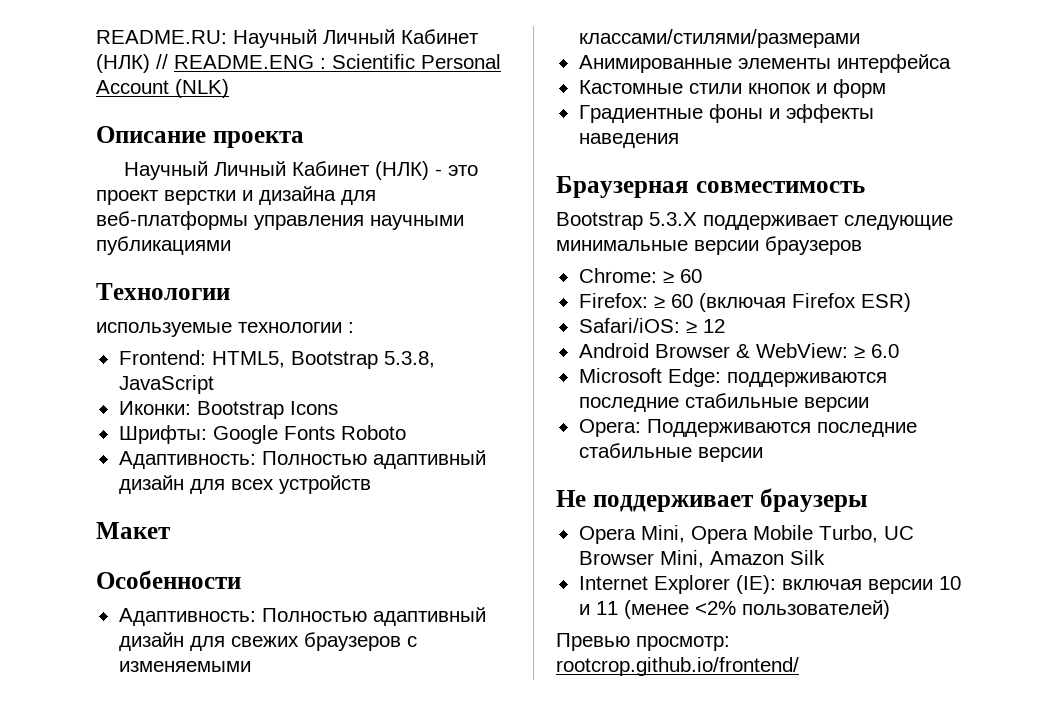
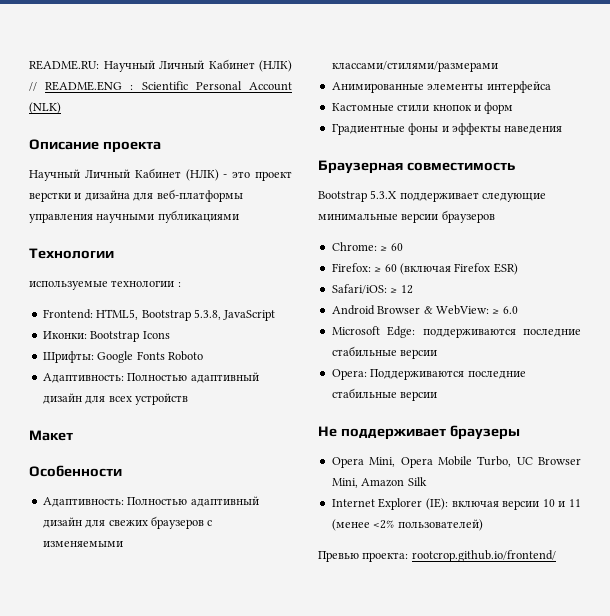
- Превью просмотр: rootcrop.github.io/frontend/
+ Превью проекта: rootcrop.github.io/frontend/

